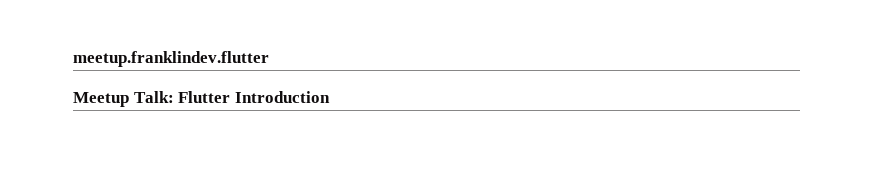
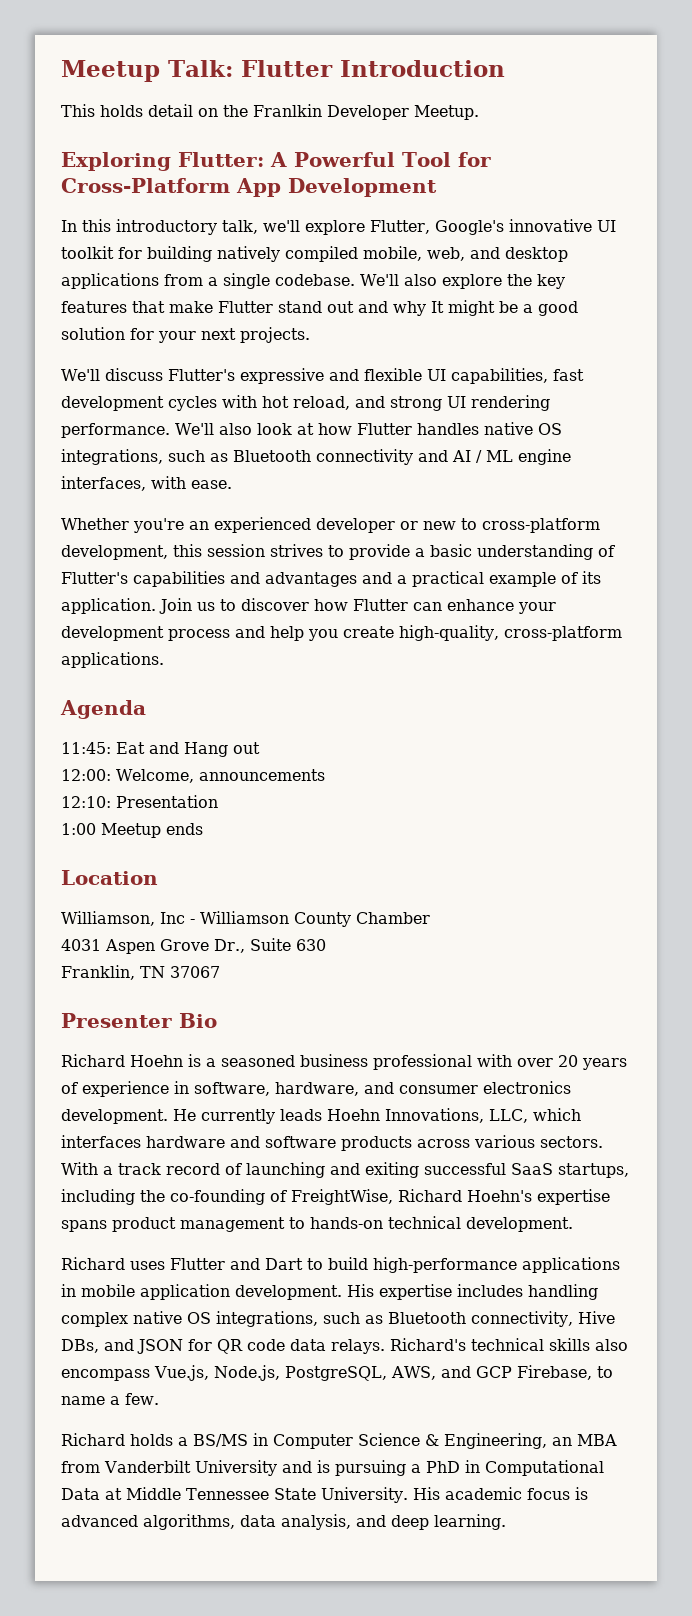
- meetup.franklindev.flutter
+ This holds detail on the Franlkin Developer Meetup.
+ Exploring Flutter: A Powerful Tool for Cross-Platform App Development
+ In this introductory talk, we'll explore Flutter, Google's innovative UI toolkit for building natively compiled mobile, web, and desktop applications from a single codebase. We'll also explore the key features that make Flutter stand out and why It might be a good solution for your next projects.
+ We'll discuss Flutter's expressive and flexible UI capabilities, fast development cycles with hot reload, and strong UI rendering performance. We'll also look at how Flutter handles native OS integrations, such as Bluetooth connectivity and AI / ML engine interfaces, with ease.
+ Whether you're an experienced developer or new to cross-platform development, this session strives to provide a basic understanding of Flutter's capabilities and advantages and a practical example of its application. Join us to discover how Flutter can enhance your development process and help you create high-quality, cross-platform applications.
+ Agenda
+ 11:45: Eat and Hang out
+ 12:00: Welcome, announcements
+ 12:10: Presentation
+ 1:00 Meetup ends
+ Location
+ Williamson, Inc - Williamson County Chamber
+ 4031 Aspen Grove Dr., Suite 630
+ Franklin, TN 37067
+ Presenter Bio
+ Richard Hoehn is a seasoned business professional with over 20 years of experience in software, hardware, and consumer electronics development. He currently leads Hoehn Innovations, LLC, which interfaces hardware and software products across various sectors. With a track record of launching and exiting successful SaaS startups, including the co-founding of FreightWise, Richard Hoehn's expertise spans product management to hands-on technical development.
+ Richard uses Flutter and Dart to build high-performance applications in mobile application development. His expertise includes handling complex native OS integrations, such as Bluetooth connectivity, Hive DBs, and JSON for QR code data relays. Richard's technical skills also encompass Vue.js, Node.js, PostgreSQL, AWS, and GCP Firebase, to name a few.
+ Richard holds a BS/MS in Computer Science & Engineering, an MBA from Vanderbilt University and is pursuing a PhD in Computational Data at Middle Tennessee State University. His academic focus is advanced algorithms, data analysis, and deep learning.

